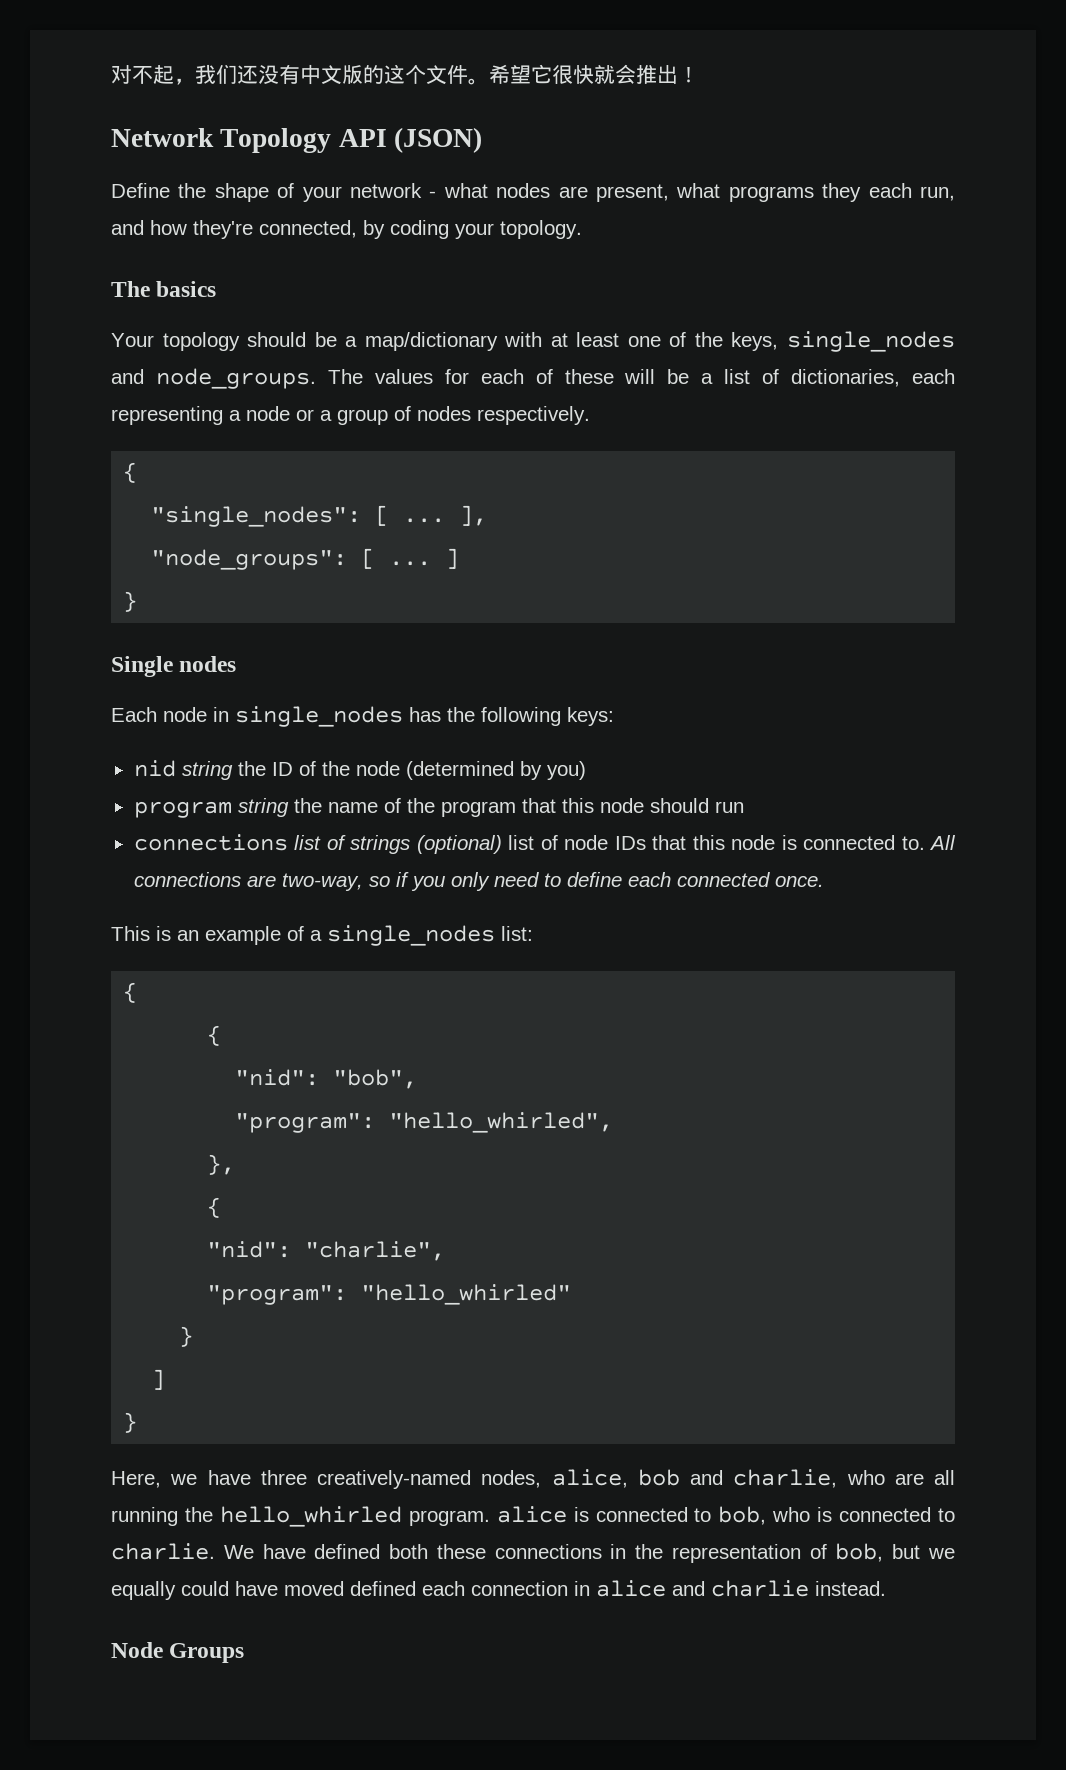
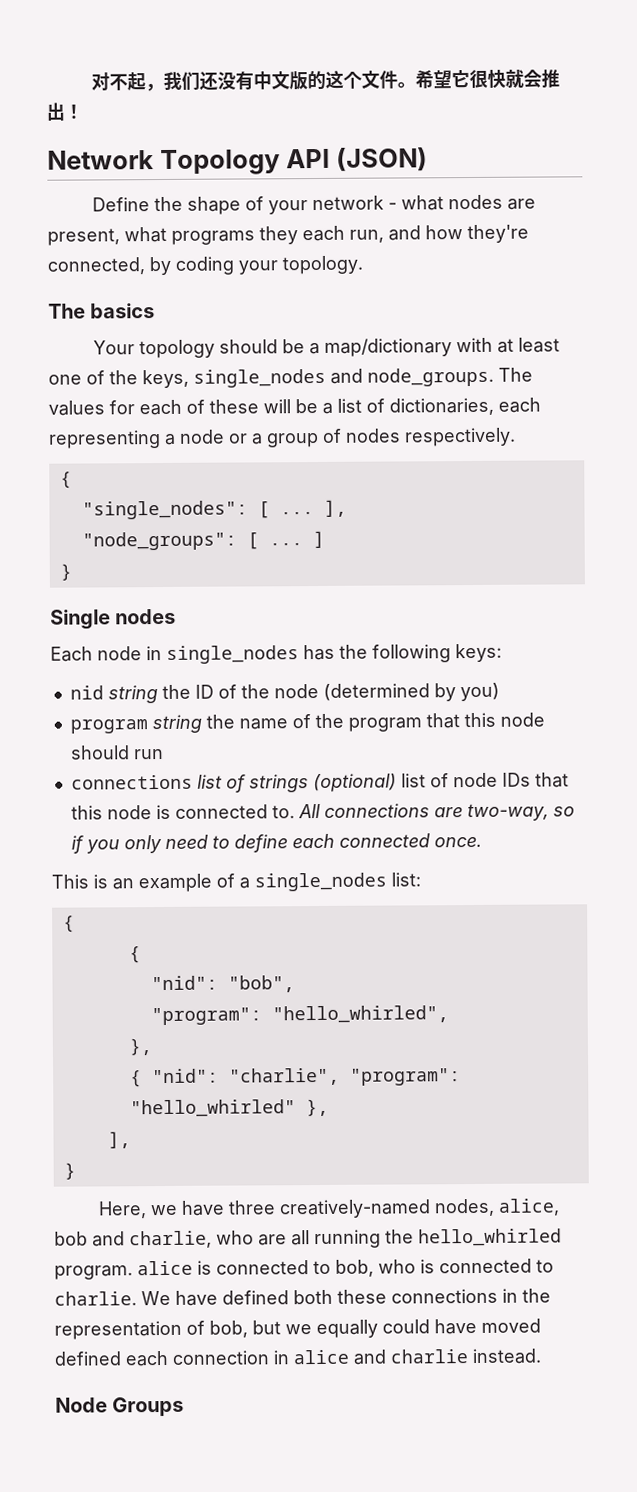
  "program": "hello_whirled",
  },
- {
- "nid": "charlie",
- "program": "hello_whirled"
- }
- ]
+ { "nid": "charlie", "program": "hello_whirled" },
+ ],

